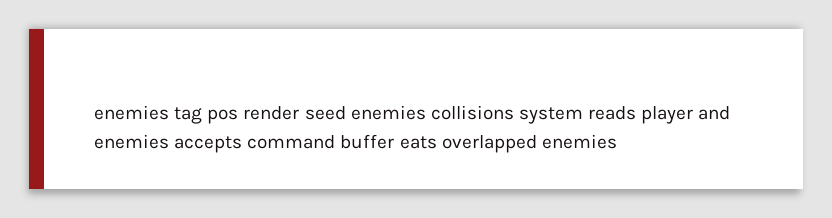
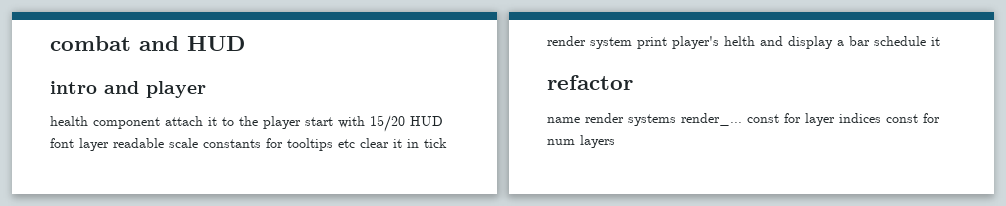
- enemies tag pos render seed enemies collisions system reads player and enemies accepts command buffer eats overlapped enemies
+ combat and HUD
+ intro and player
+ health component attach it to the player start with 15/20 HUD font layer readable scale constants for tooltips etc clear it in tick render system print player's helth and display a bar schedule it
+ refactor
+ name render systems render_... const for layer indices const for num layers

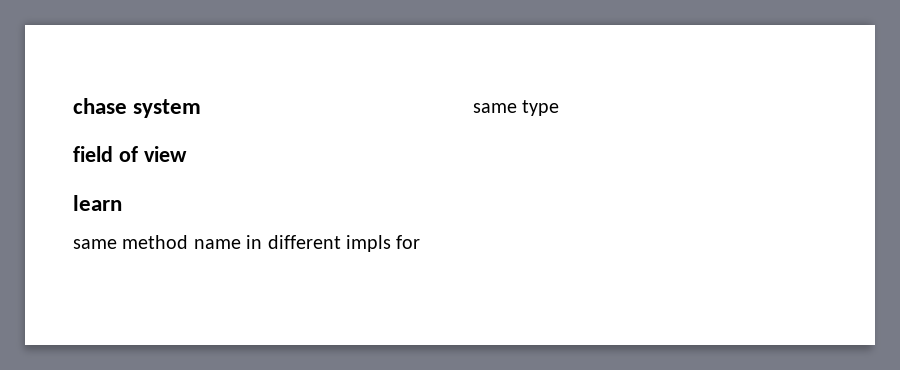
- combat and HUD
- intro and player
- health component attach it to the player start with 15/20 HUD font layer readable scale constants for tooltips etc clear it in tick render system print player's helth and display a bar schedule it
- refactor
- name render systems render_... const for layer indices const for num layers
+ chase system
+ field of view
+ learn
+ same method name in different impls for same type

